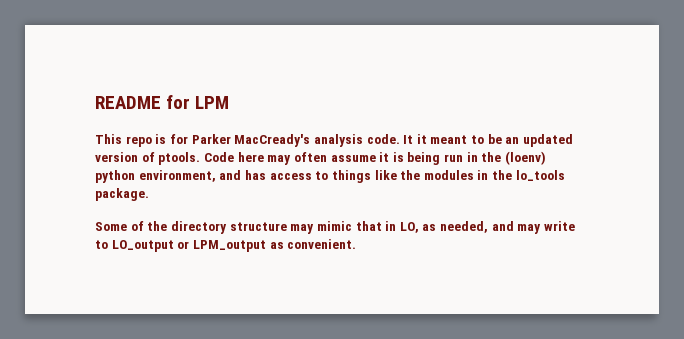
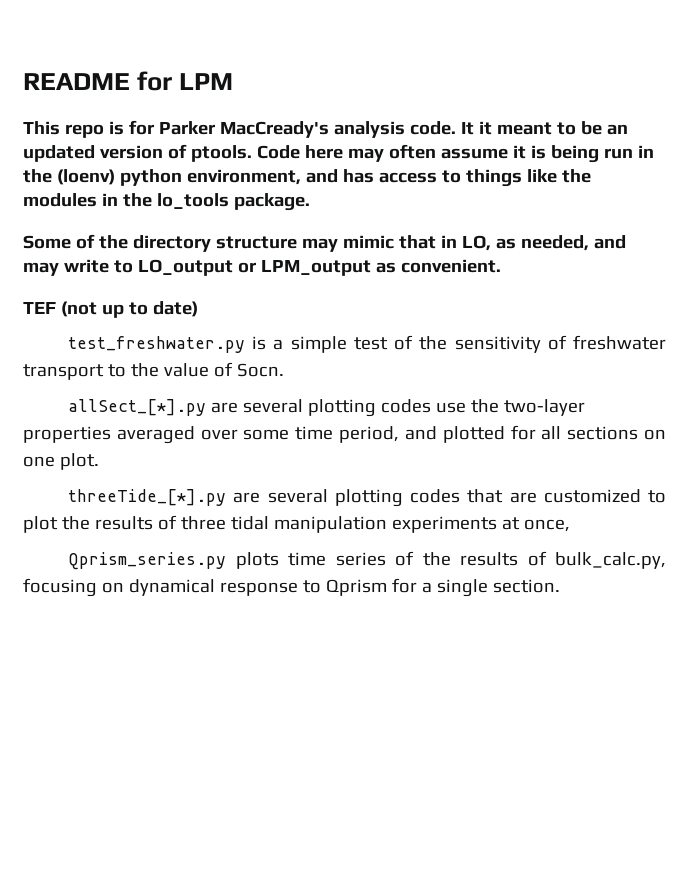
+ TEF (not up to date)
+ test_freshwater.py is a simple test of the sensitivity of freshwater transport to the value of Socn.
+ allSect_[*].py are several plotting codes use the two-layer properties averaged over some time period, and plotted for all sections on one plot.
+ threeTide_[*].py are several plotting codes that are customized to plot the results of three tidal manipulation experiments at once,
+ Qprism_series.py plots time series of the results of bulk_calc.py, focusing on dynamical response to Qprism for a single section.

